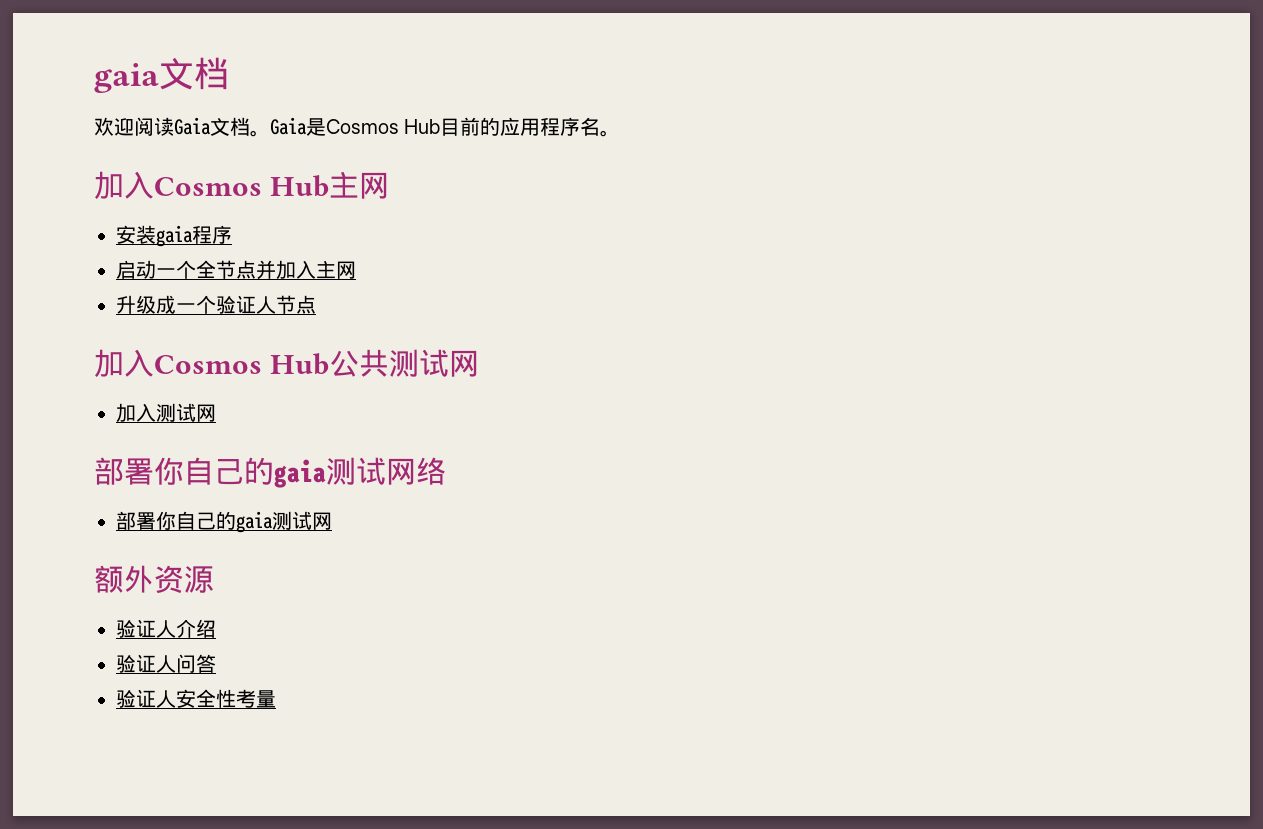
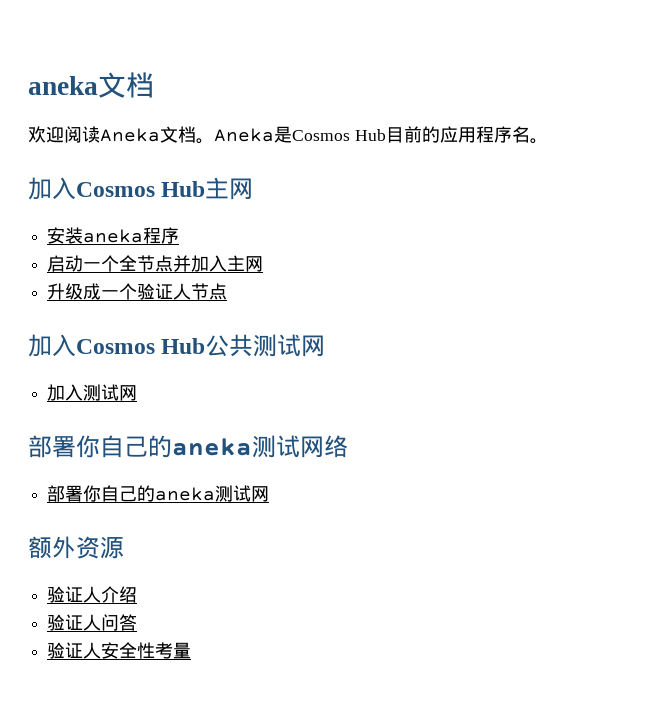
- gaia文档
+ aneka文档
- 欢迎阅读Gaia文档。Gaia是Cosmos Hub目前的应用程序名。
+ 欢迎阅读Aneka文档。Aneka是Cosmos Hub目前的应用程序名。
- 安装gaia程序
+ 安装aneka程序
- 部署你自己的gaia测试网络
- 部署你自己的gaia测试网
+ 部署你自己的aneka测试网络
+ 部署你自己的aneka测试网

